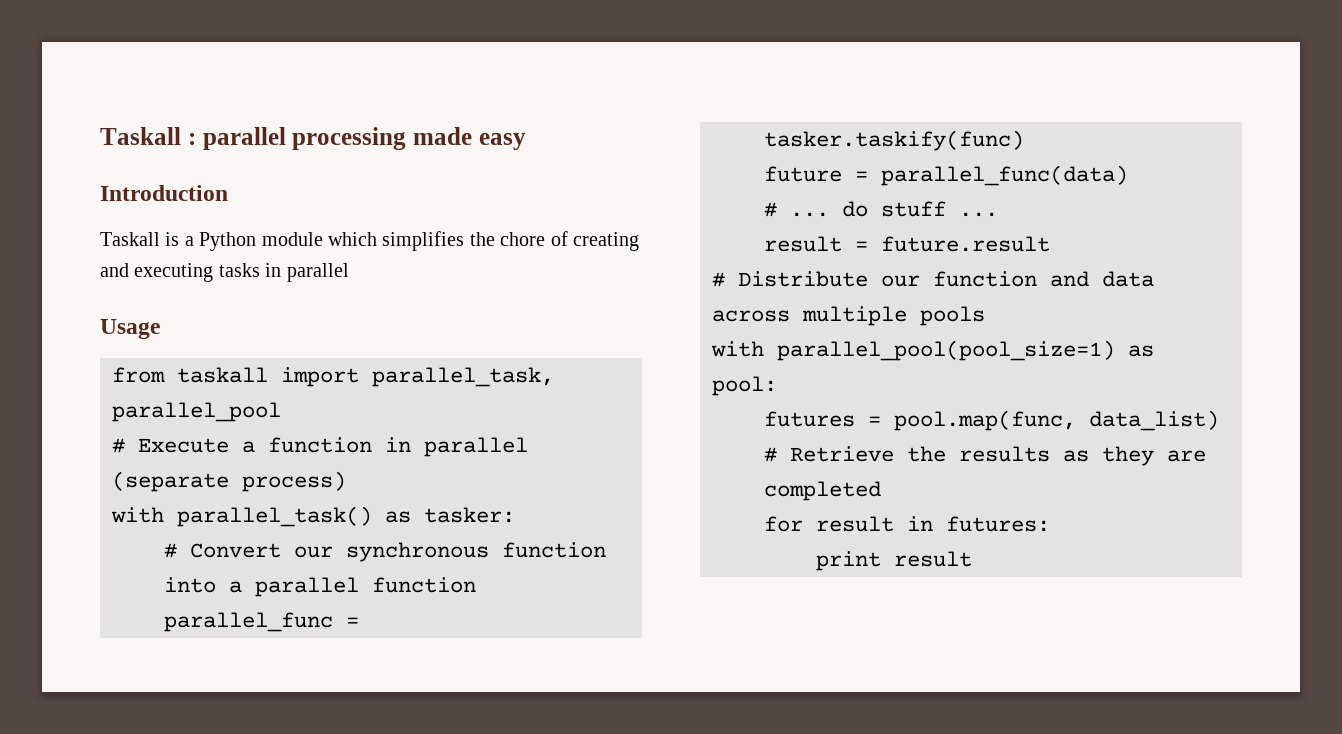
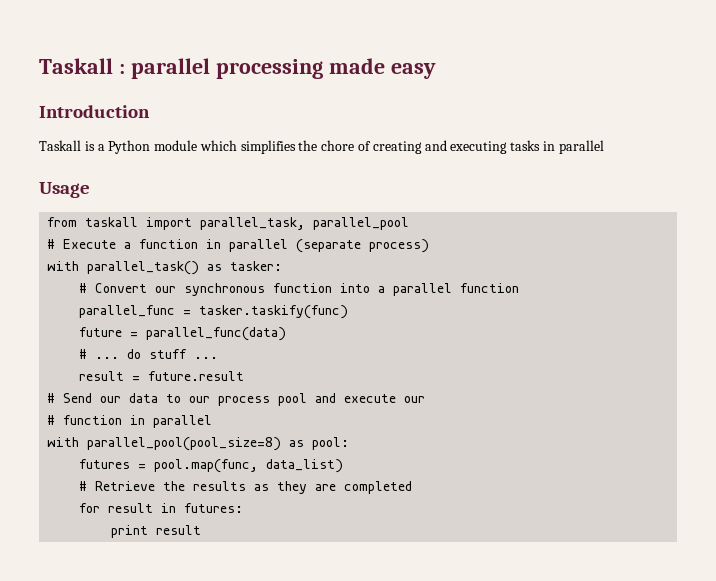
- # Distribute our function and data across multiple pools
- with parallel_pool(pool_size=1) as pool:
+ # Send our data to our process pool and execute our
+ # function in parallel
+ with parallel_pool(pool_size=8) as pool:

